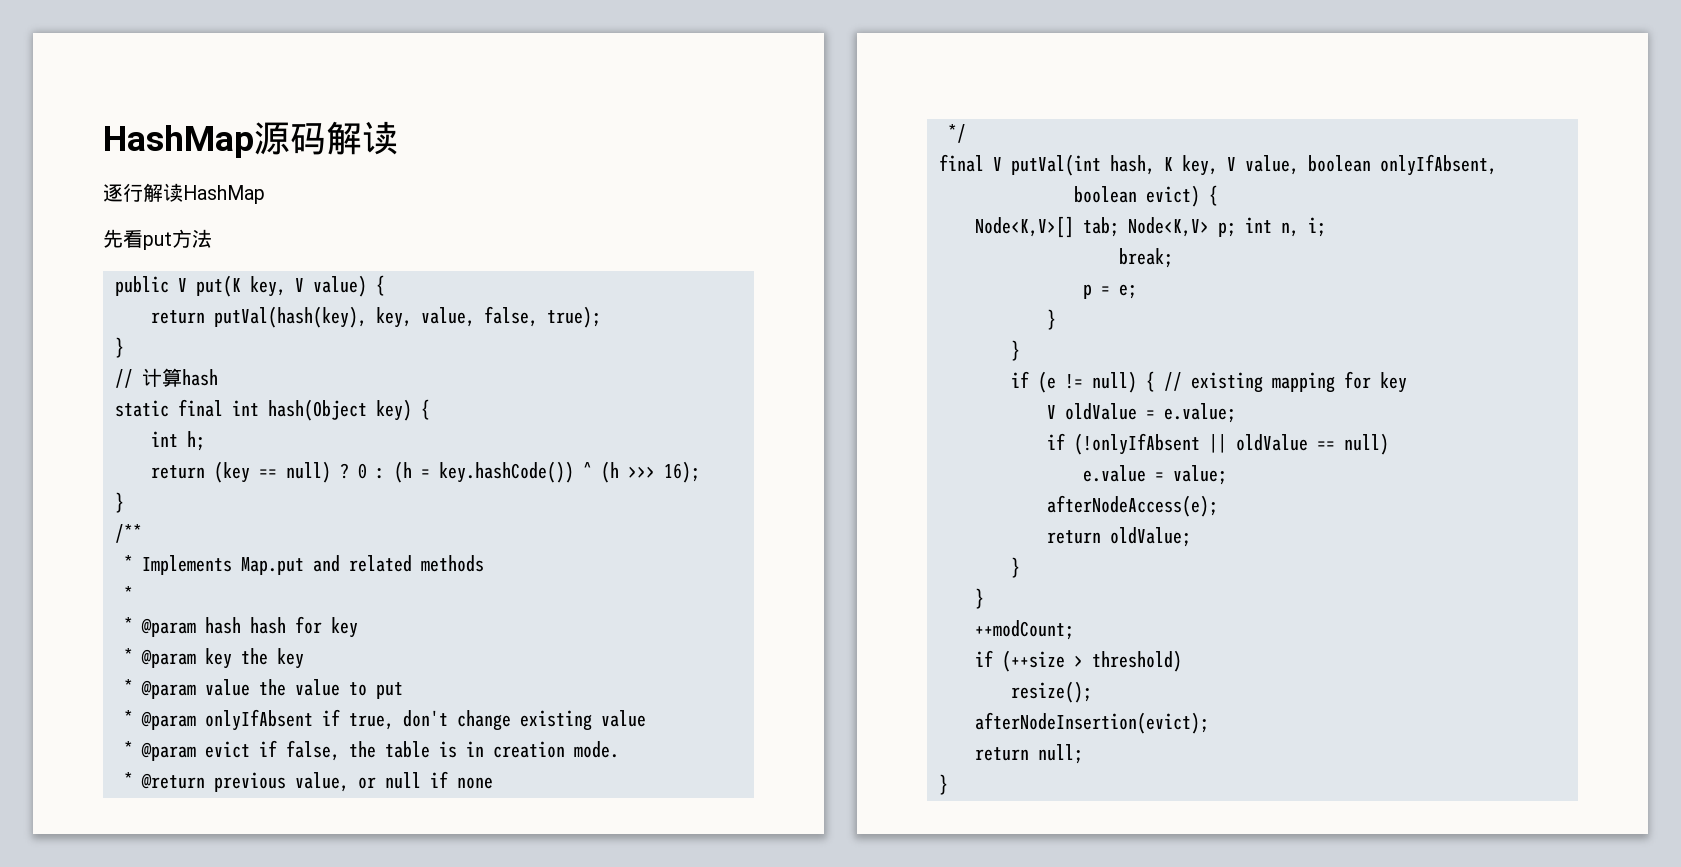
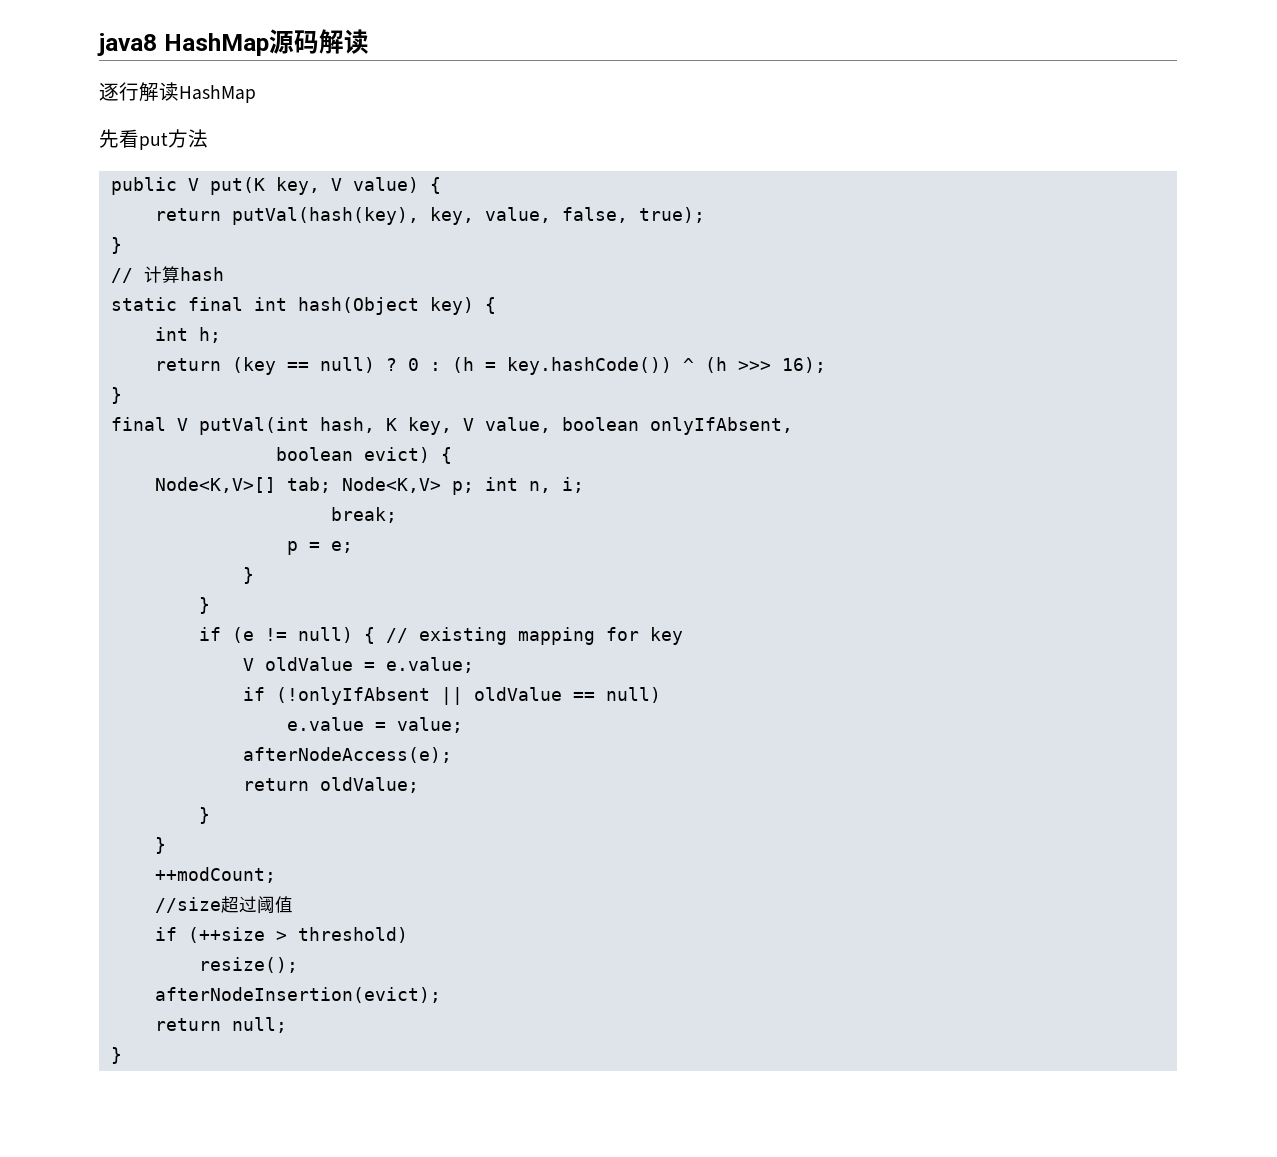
- HashMap源码解读
+ java8 HashMap源码解读
- /**
- * Implements Map.put and related methods
- *
- * @param hash hash for key
- * @param key the key
- * @param value the value to put
- * @param onlyIfAbsent if true, don't change existing value
- * @param evict if false, the table is in creation mode.
- * @return previous value, or null if none
- */
+ //size超过阈值

